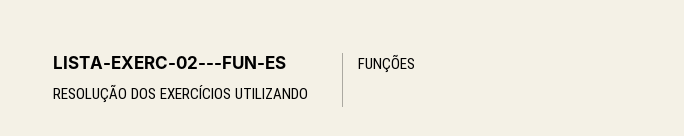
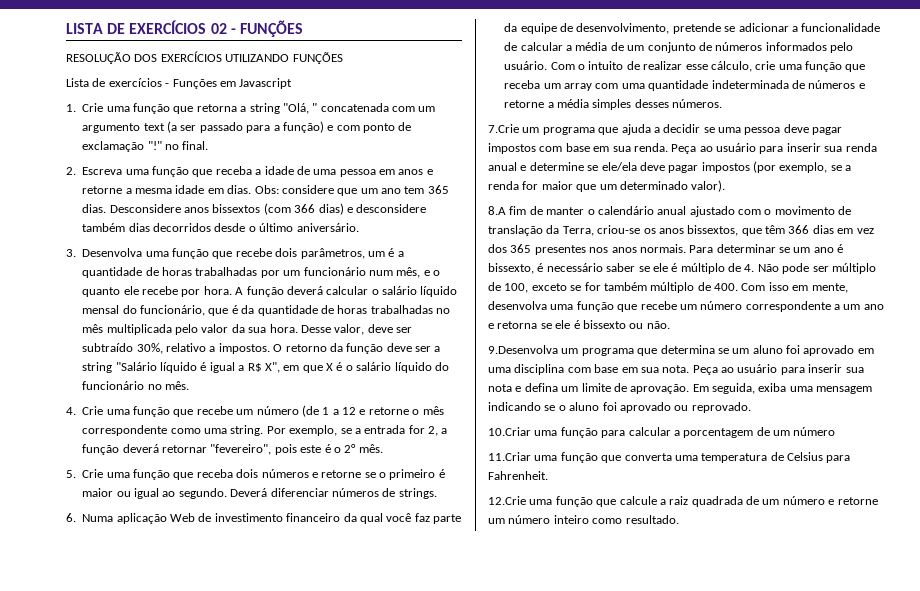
- LISTA-EXERC-02---FUN-ES
+ LISTA DE EXERCÍCIOS 02 - FUNÇÕES
+ Lista de exercícios - Funções em Javascript
+ 1. Crie uma função que retorna a string "Olá, " concatenada com um argumento text (a ser passado para a função) e com ponto de exclamação "!" no final.
+ 2. Escreva uma função que receba a idade de uma pessoa em anos e retorne a mesma idade em dias. Obs: considere que um ano tem 365 dias. Desconsidere anos bissextos (com 366 dias) e desconsidere também dias decorridos desde o último aniversário.
+ 3. Desenvolva uma função que recebe dois parâmetros, um é a quantidade de horas trabalhadas por um funcionário num mês, e o quanto ele recebe por hora. A função deverá calcular o salário líquido mensal do funcionário, que é da quantidade de horas trabalhadas no mês multiplicada pelo valor da sua hora. Desse valor, deve ser subtraído 30%, relativo a impostos. O retorno da função deve ser a string "Salário líquido é igual a R$ X", em que X é o salário líquido do funcionário no mês.
+ 4. Crie uma função que recebe um número (de 1 a 12 e retorne o mês correspondente como uma string. Por exemplo, se a entrada for 2, a função deverá retornar "fevereiro", pois este é o 2° mês.
+ 5. Crie uma função que receba dois números e retorne se o primeiro é maior ou igual ao segundo. Deverá diferenciar números de strings.
+ 6. Numa aplicação Web de investimento financeiro da qual você faz parte da equipe de desenvolvimento, pretende se adicionar a funcionalidade de calcular a média de um conjunto de números informados pelo usuário. Com o intuito de realizar esse cálculo, crie uma função que receba um array com uma quantidade indeterminada de números e retorne a média simples desses números.
+ 7.Crie um programa que ajuda a decidir se uma pessoa deve pagar impostos com base em sua renda. Peça ao usuário para inserir sua renda anual e determine se ele/ela deve pagar impostos (por exemplo, se a renda for maior que um determinado valor).
+ 8.A fim de manter o calendário anual ajustado com o movimento de translação da Terra, criou-se os anos bissextos, que têm 366 dias em vez dos 365 presentes nos anos normais. Para determinar se um ano é bissexto, é necessário saber se ele é múltiplo de 4. Não pode ser múltiplo de 100, exceto se for também múltiplo de 400. Com isso em mente, desenvolva uma função que recebe um número correspondente a um ano e retorna se ele é bissexto ou não.
+ 9.Desenvolva um programa que determina se um aluno foi aprovado em uma disciplina com base em sua nota. Peça ao usuário para inserir sua nota e defina um limite de aprovação. Em seguida, exiba uma mensagem indicando se o aluno foi aprovado ou reprovado.
+ 10.Criar uma função para calcular a porcentagem de um número
+ 11.Criar uma função que converta uma temperatura de Celsius para Fahrenheit.
+ 12.Crie uma função que calcule a raiz quadrada de um número e retorne um número inteiro como resultado.

